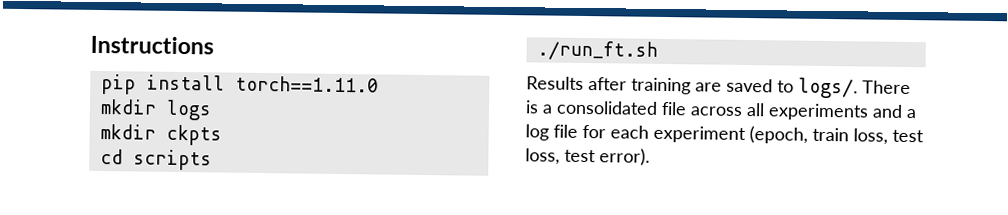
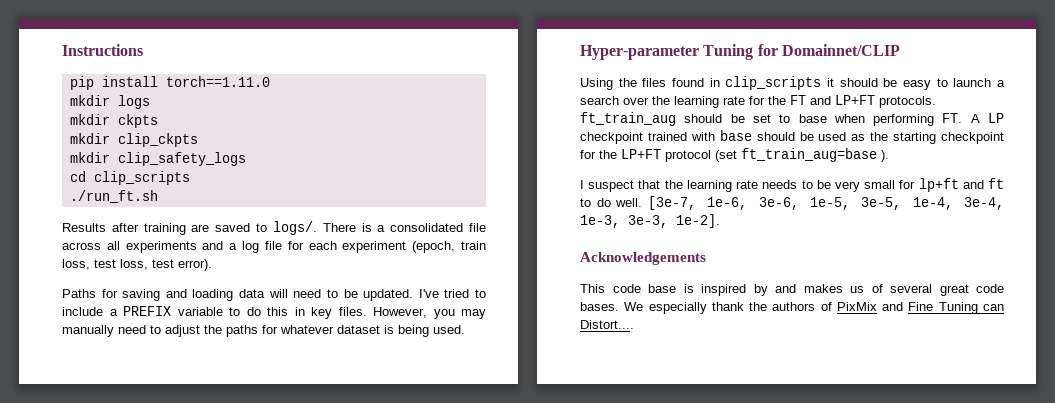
+ mkdir clip_ckpts
+ mkdir clip_safety_logs
- cd scripts
+ cd clip_scripts
+ Paths for saving and loading data will need to be updated. I've tried to include a PREFIX variable to do this in key files. However, you may manually need to adjust the paths for whatever dataset is being used.
+ Hyper-parameter Tuning for Domainnet/CLIP
+ Using the files found in clip_scripts it should be easy to launch a search over the learning rate for the FT and LP+FT protocols. ft_train_aug should be set to base when performing FT. A LP checkpoint trained with base should be used as the starting checkpoint for the LP+FT protocol (set ft_train_aug=base ).
+ I suspect that the learning rate needs to be very small for lp+ft and ft to do well. [3e-7, 1e-6, 3e-6, 1e-5, 3e-5, 1e-4, 3e-4, 1e-3, 3e-3, 1e-2].
+ Acknowledgements
+ This code base is inspired by and makes us of several great code bases. We especially thank the authors of PixMix and Fine Tuning can Distort....

